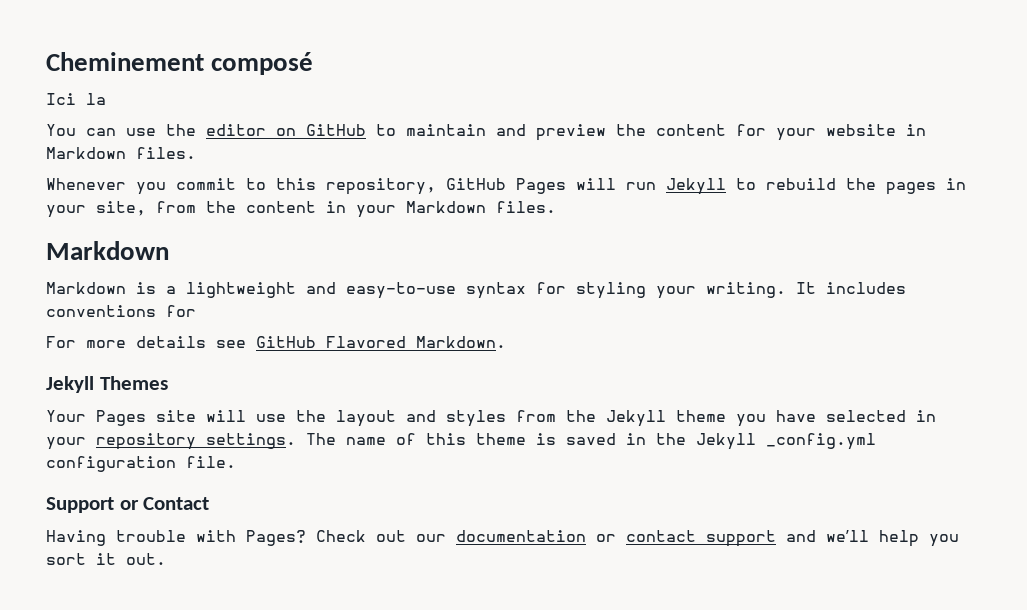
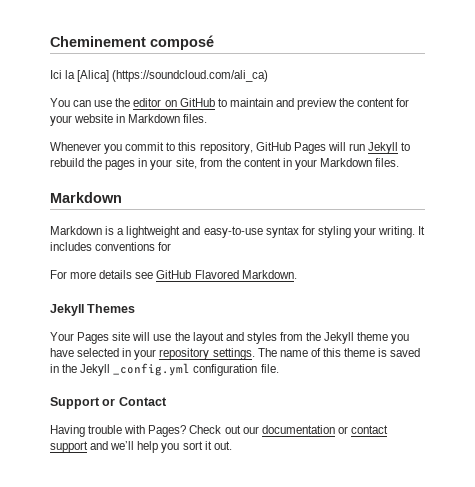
- Ici la
+ Ici la [Alica] (https://soundcloud.com/ali_ca)

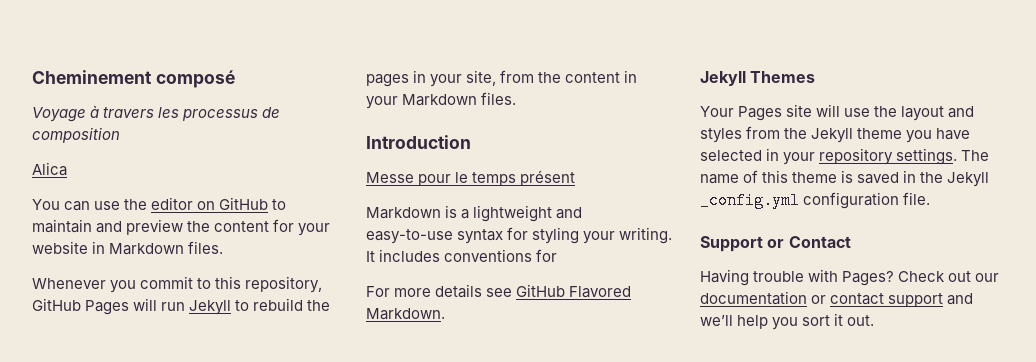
- Ici la [Alica] (https://soundcloud.com/ali_ca)
+ Voyage à travers les processus de composition
+ Alica
  Whenever you commit to this repository, GitHub Pages will run Jekyll to rebuild the pages in your site, from the content in your Markdown files.
- Markdown
+ Introduction
+ Messe pour le temps présent

